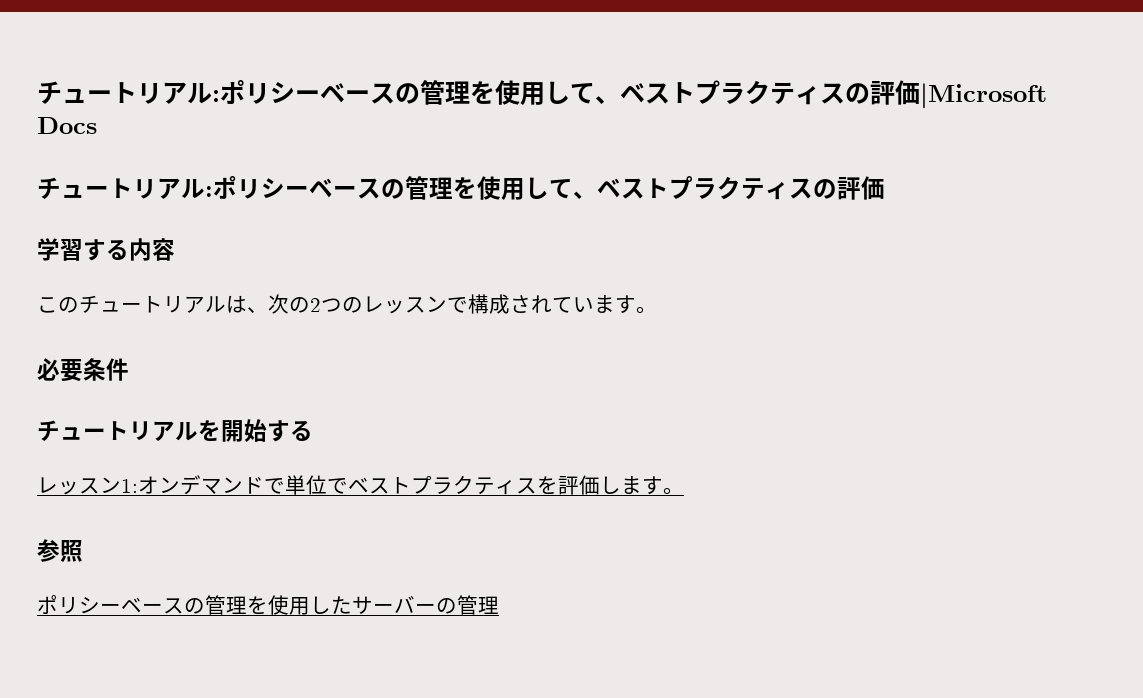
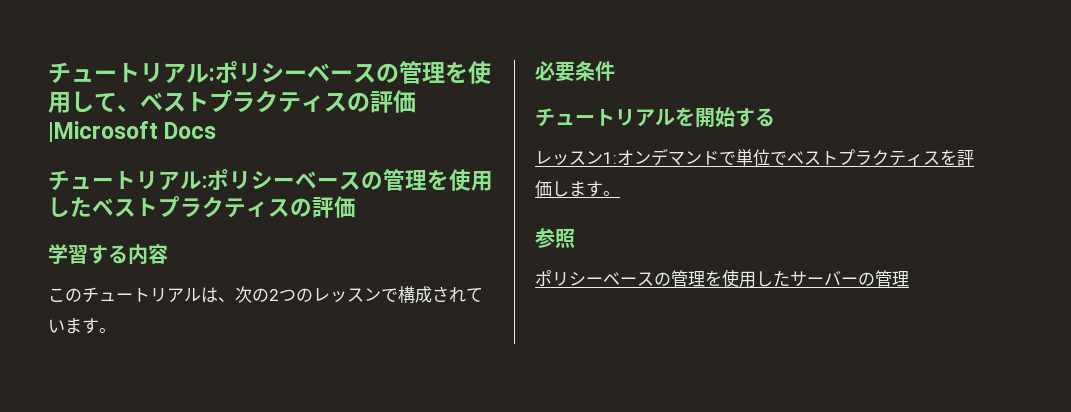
  チュートリアル:ポリシーベースの管理を使用して、ベストプラクティスの評価|Microsoft Docs
- チュートリアル:ポリシーベースの管理を使用して、ベストプラクティスの評価
+ チュートリアル:ポリシーベースの管理を使用したベストプラクティスの評価

